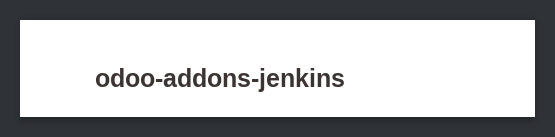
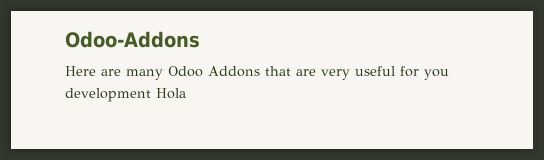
- odoo-addons-jenkins
+ Odoo-Addons
+ Here are many Odoo Addons that are very useful for you development Hola

